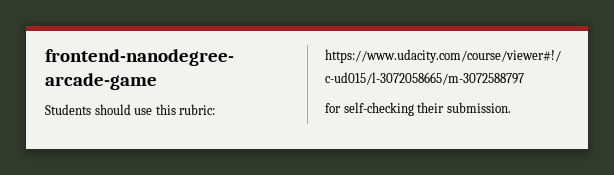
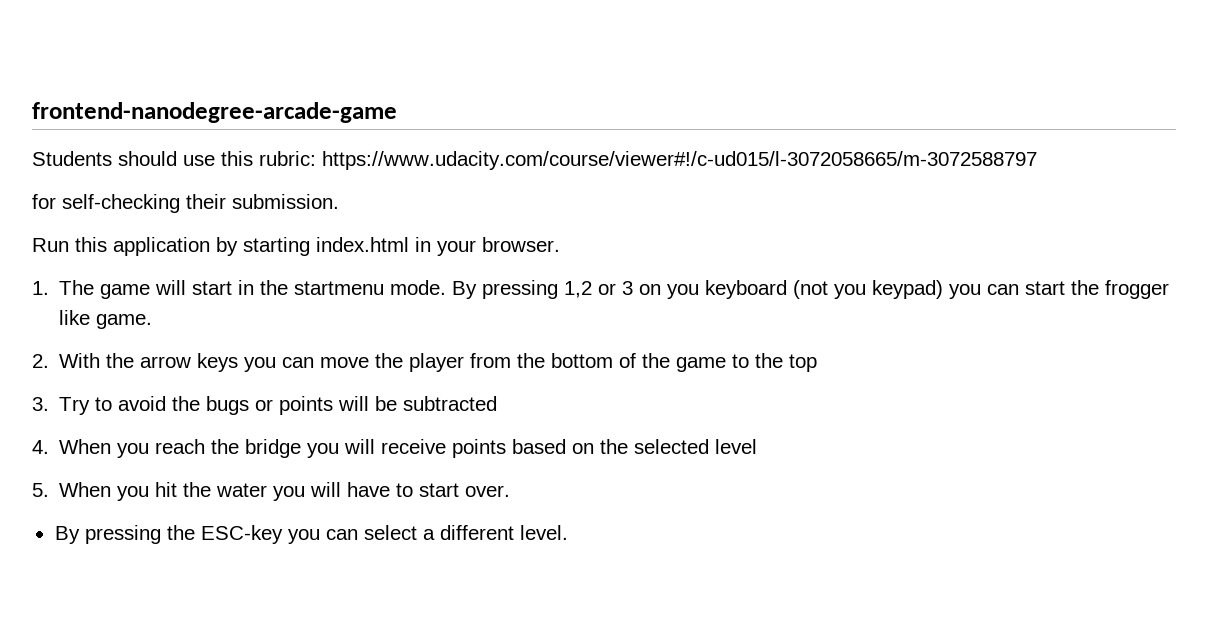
+ Run this application by starting index.html in your browser.
+ 1. The game will start in the startmenu mode. By pressing 1,2 or 3 on you keyboard (not you keypad) you can start the frogger like game.
+ 2. With the arrow keys you can move the player from the bottom of the game to the top
+ 3. Try to avoid the bugs or points will be subtracted
+ 4. When you reach the bridge you will receive points based on the selected level
+ 5. When you hit the water you will have to start over.
+ By pressing the ESC-key you can select a different level.

